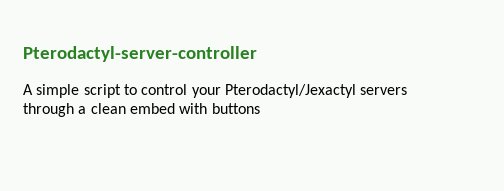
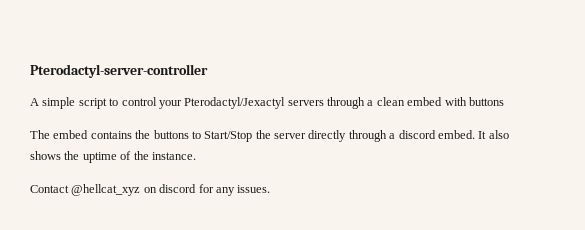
+ The embed contains the buttons to Start/Stop the server directly through a discord embed. It also shows the uptime of the instance.
+ Contact @hellcat_xyz on discord for any issues.

